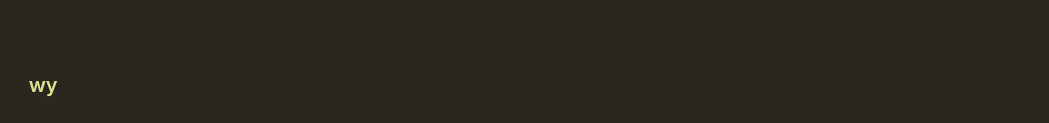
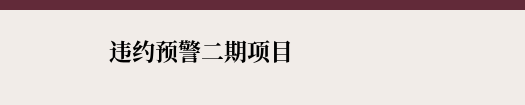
- wy
+ 违约预警二期项目

